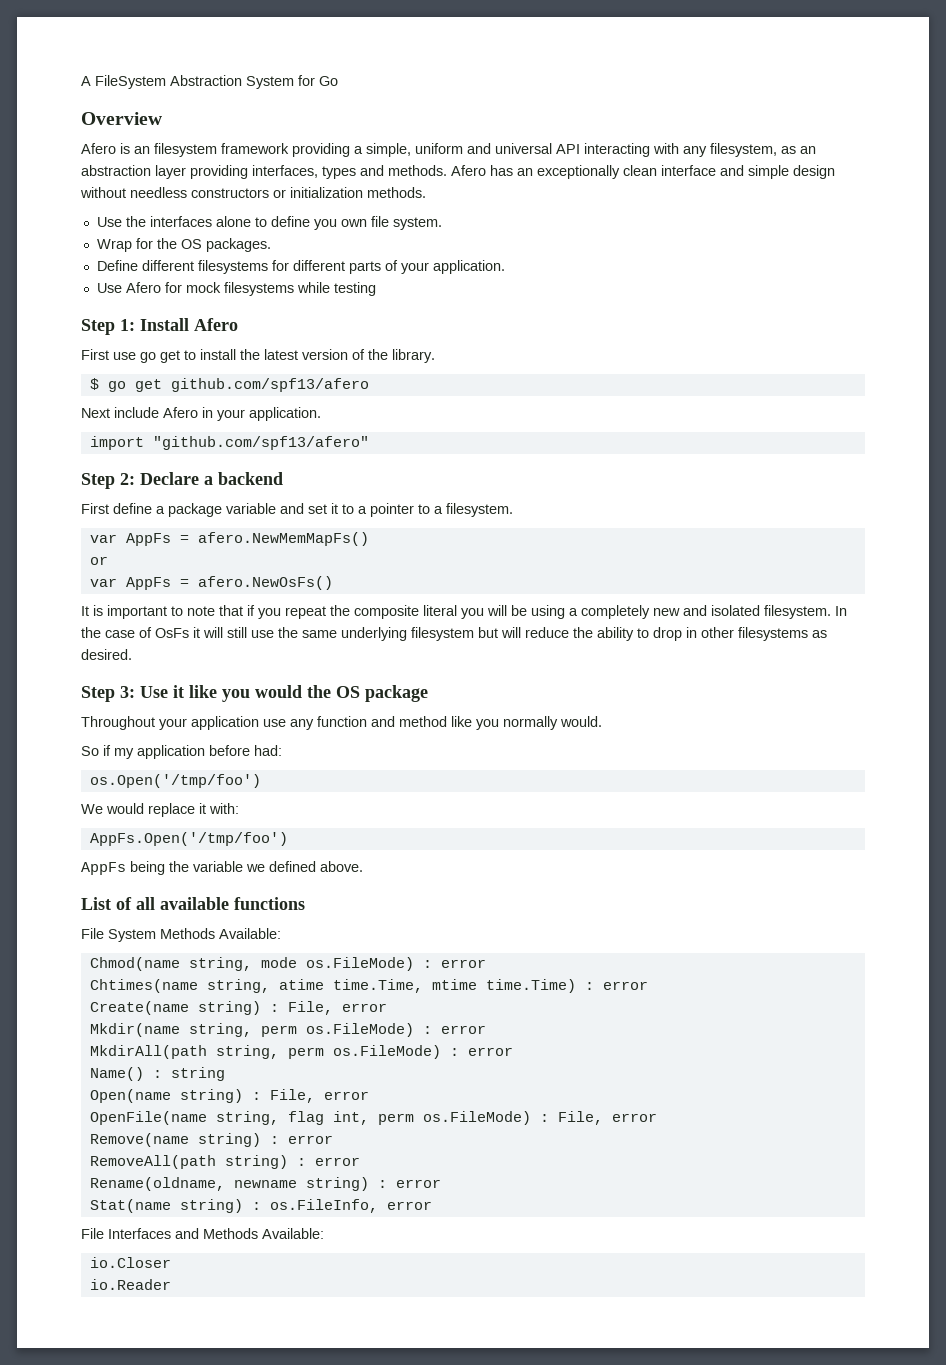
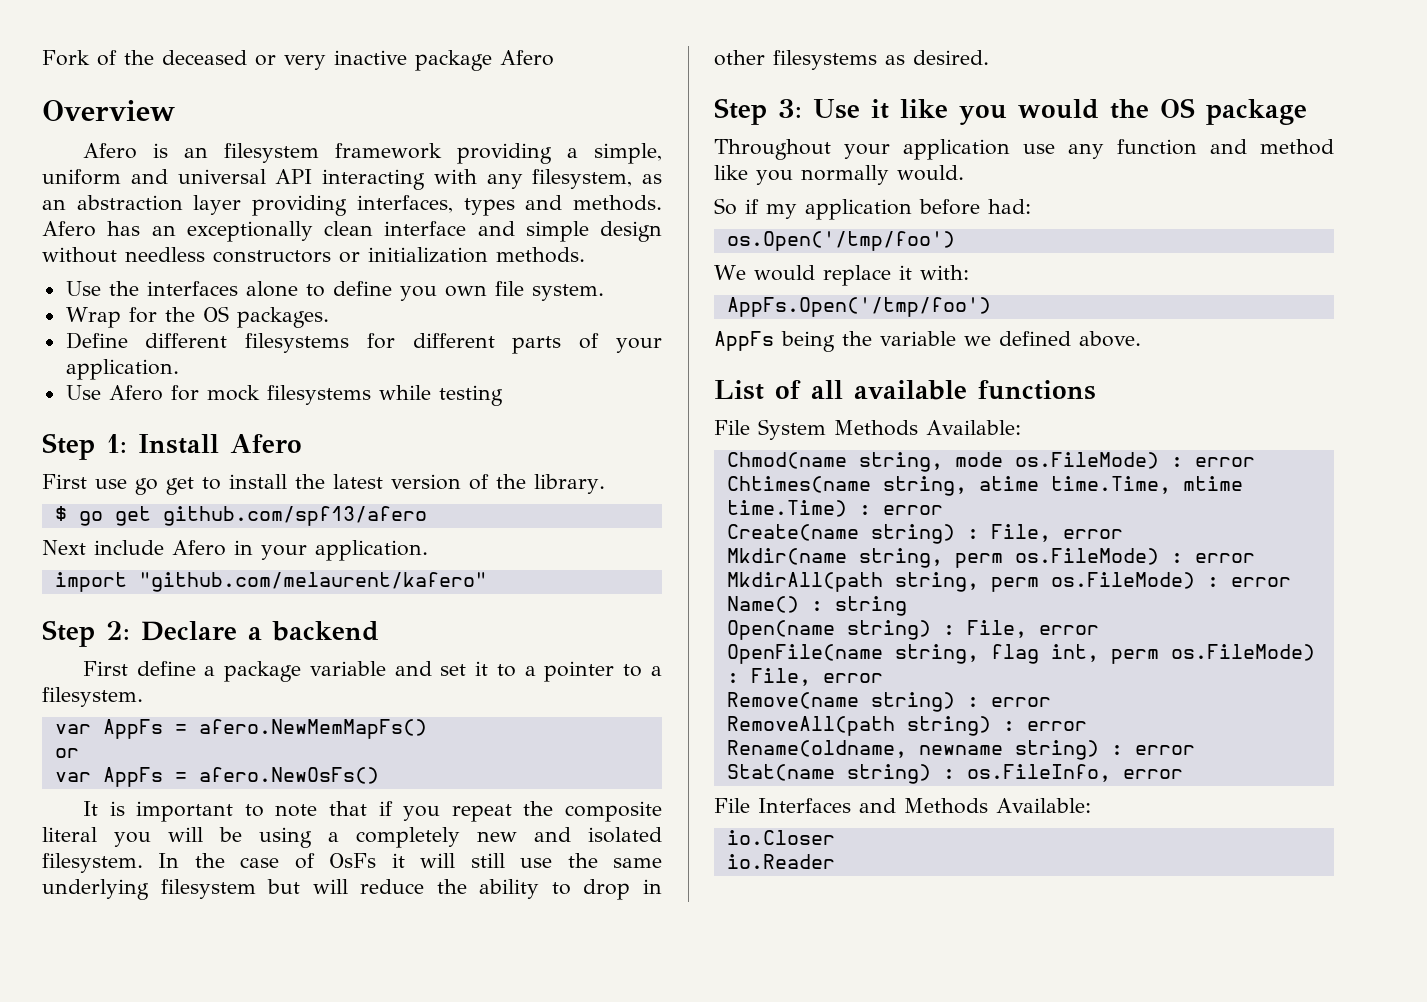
- A FileSystem Abstraction System for Go
+ Fork of the deceased or very inactive package Afero
- import "github.com/spf13/afero"
+ import "github.com/melaurent/kafero"

